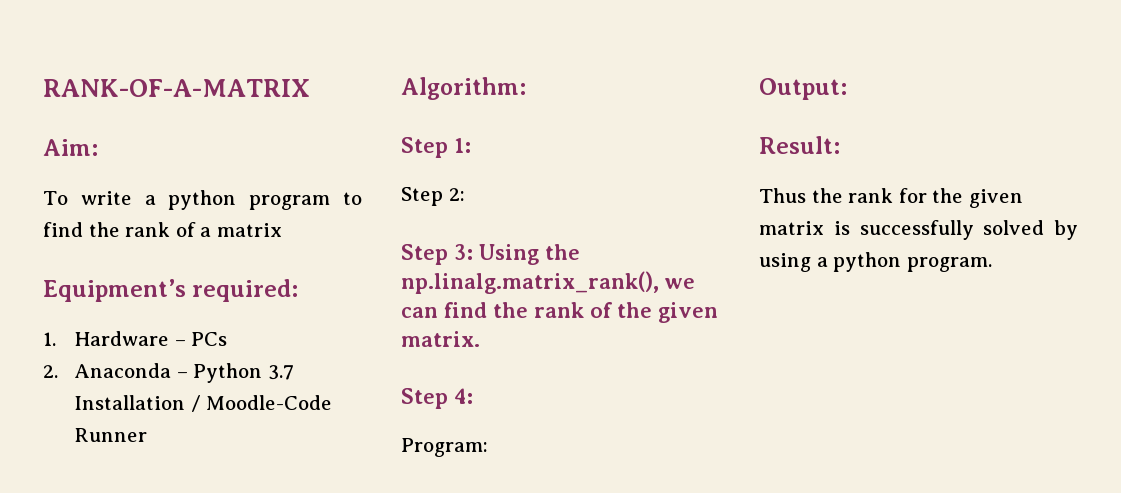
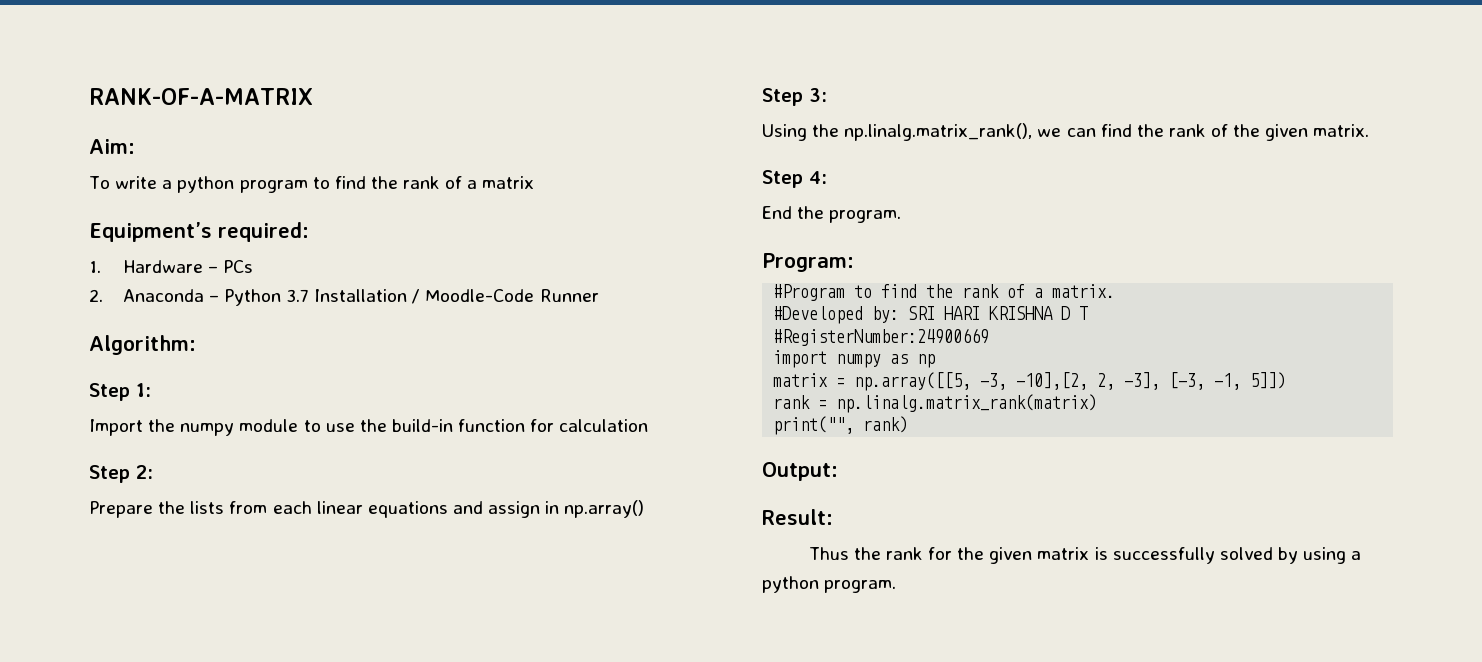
+ Import the numpy module to use the build-in function for calculation
  Step 2:
+ Prepare the lists from each linear equations and assign in np.array()
- Step 3: Using the np.linalg.matrix_rank(), we can find the rank of the given matrix.
+ Step 3:
+ Using the np.linalg.matrix_rank(), we can find the rank of the given matrix.
+ End the program.
  Program:
+ #Program to find the rank of a matrix.
+ #Developed by: SRI HARI KRISHNA D T
+ #RegisterNumber:24900669
+ import numpy as np
+ matrix = np.array([[5, -3, -10],[2, 2, -3], [-3, -1, 5]])
+ rank = np.linalg.matrix_rank(matrix)
+ print("", rank)

